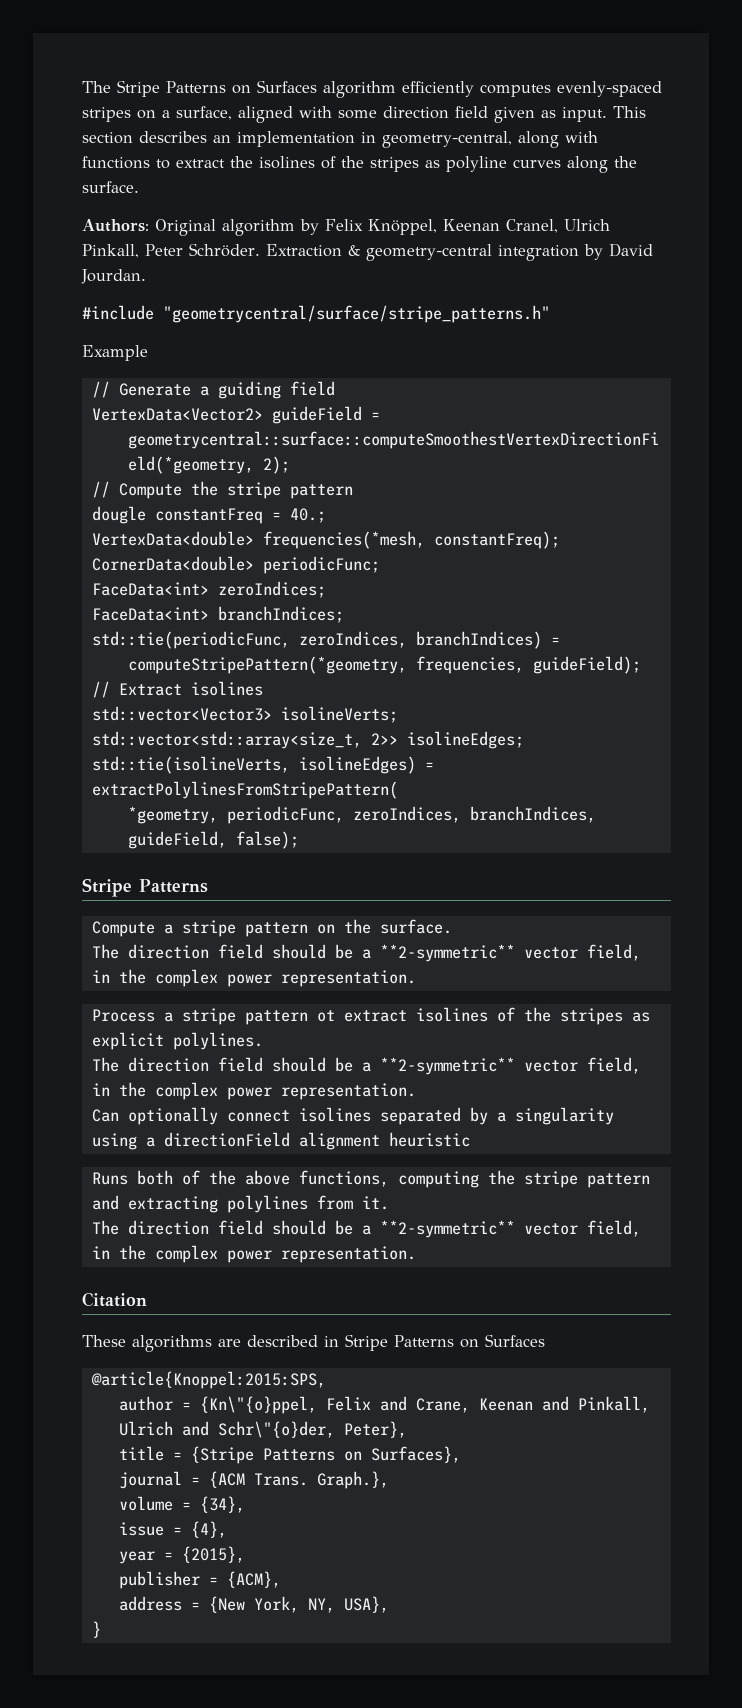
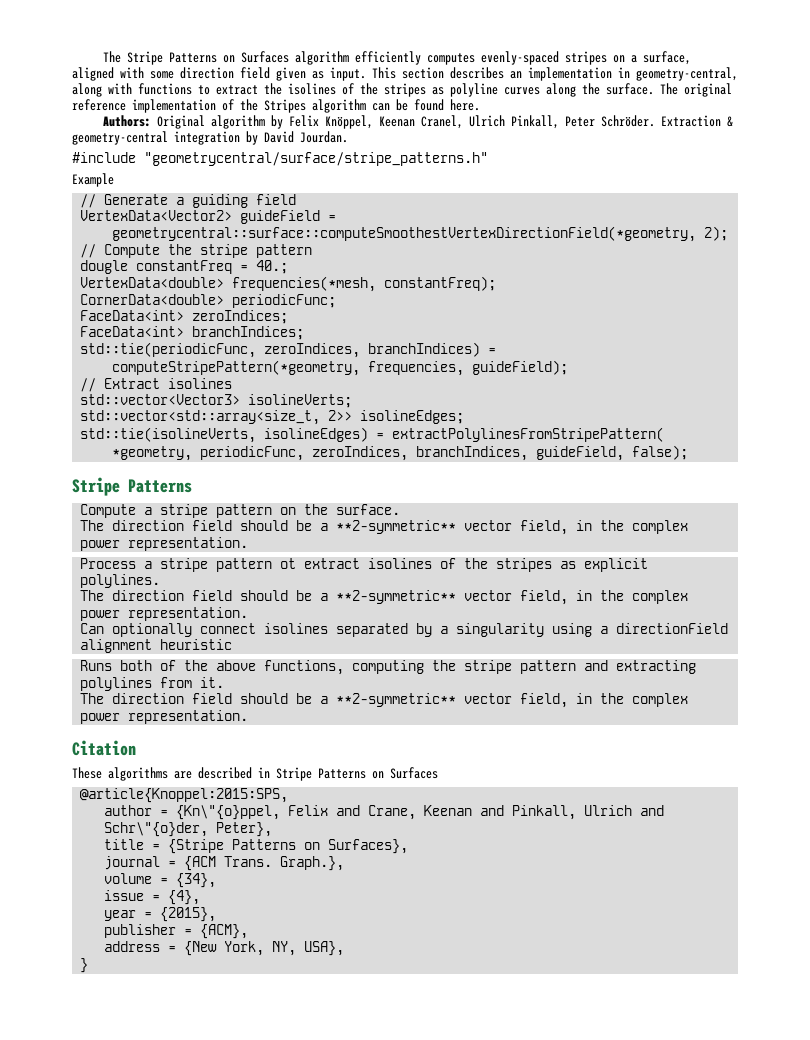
+ The original reference implementation of the Stripes algorithm can be found here.

